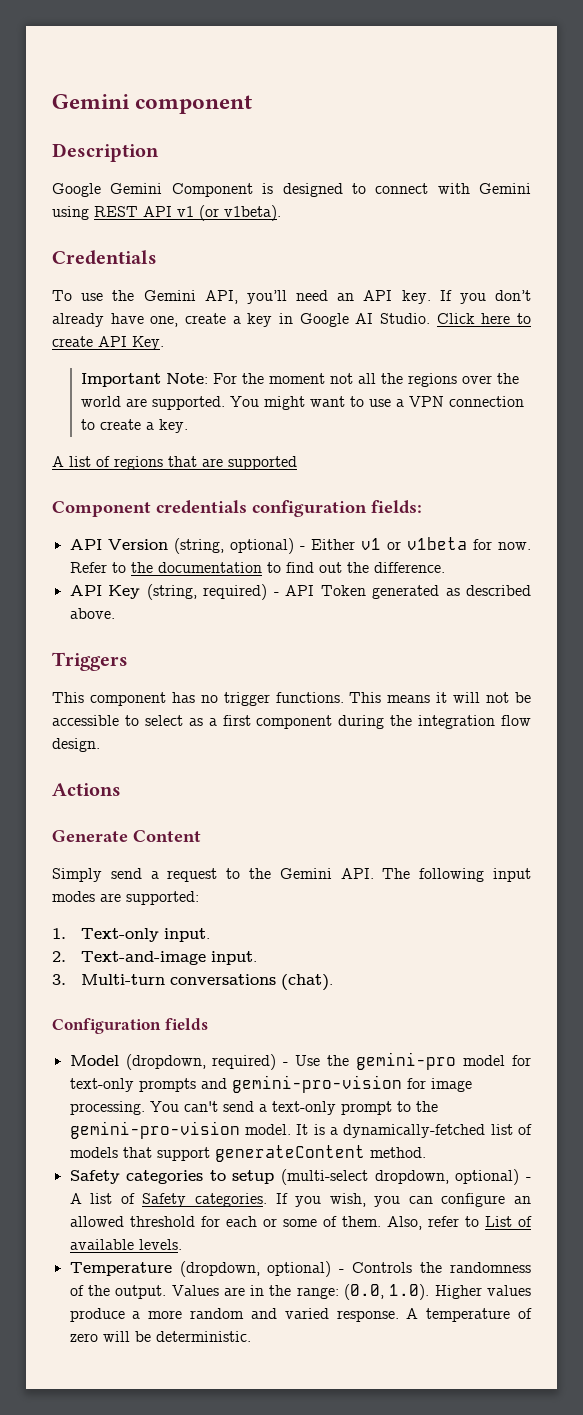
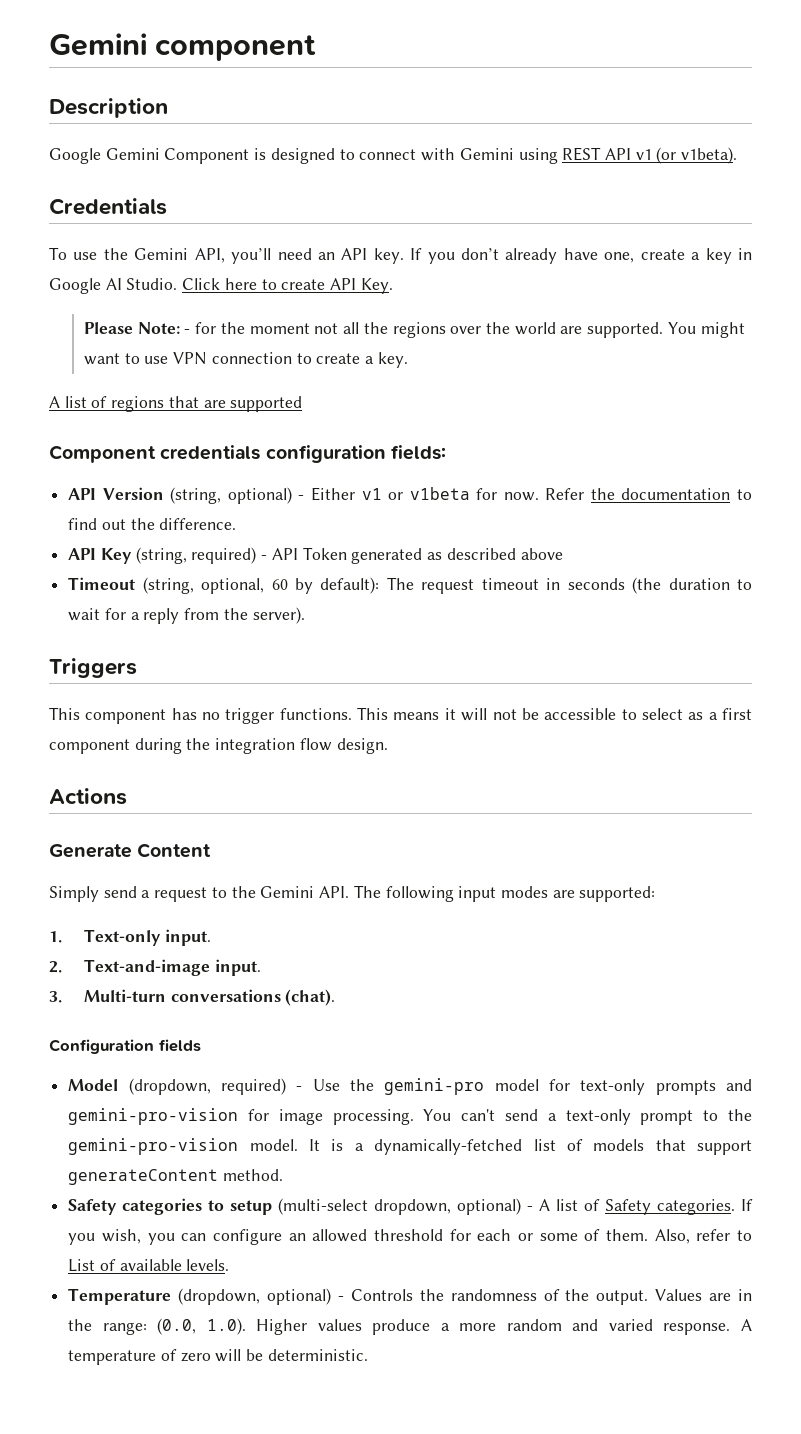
- Important Note: For the moment not all the regions over the world are supported.
+ Please Note: - for the moment not all the regions over the world are supported.
- You might want to use a VPN connection to create a key.
+ You might want to use VPN connection to create a key.
- Refer to the documentation to find out the difference.
+ Refer the documentation to find out the difference.
- API Key (string, required) - API Token generated as described above.
+ API Key (string, required) - API Token generated as described above
+ Timeout (string, optional, 60 by default): The request timeout in seconds (the duration to wait for a reply from the server).

